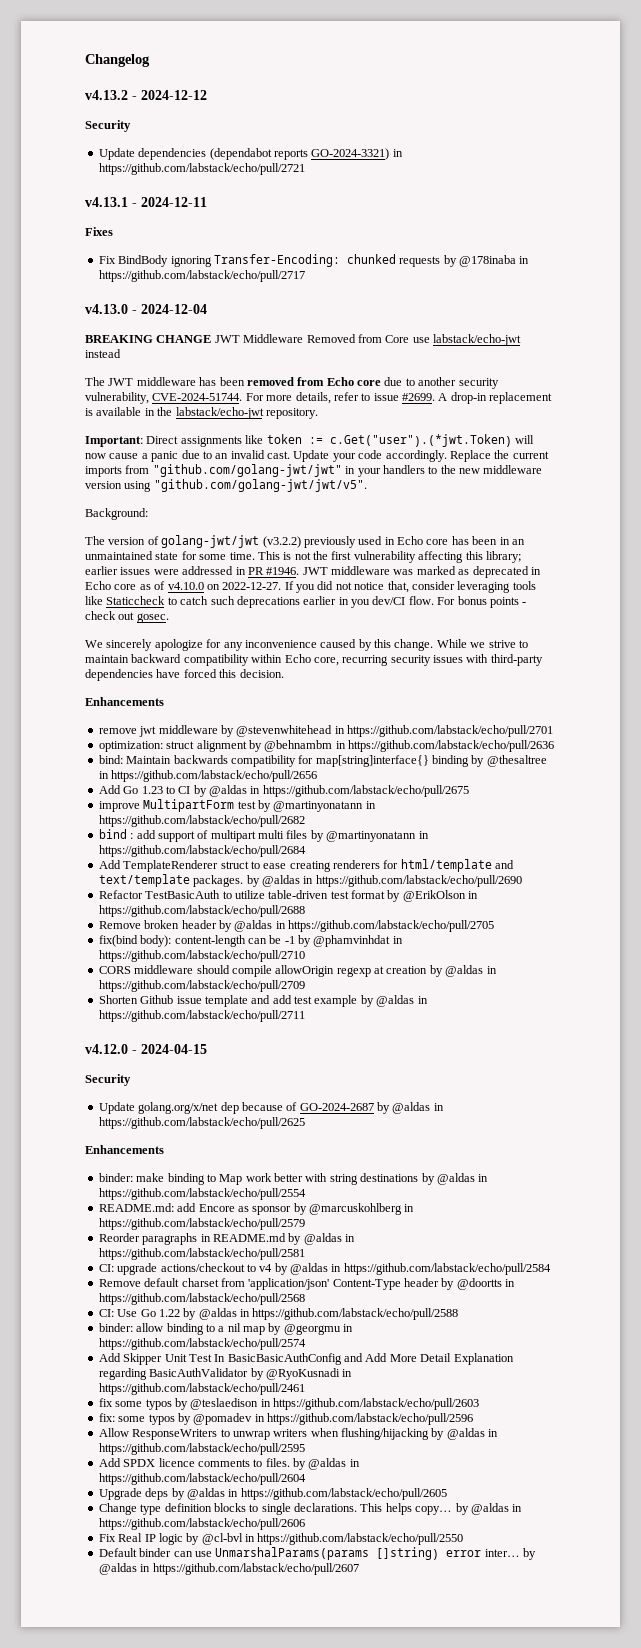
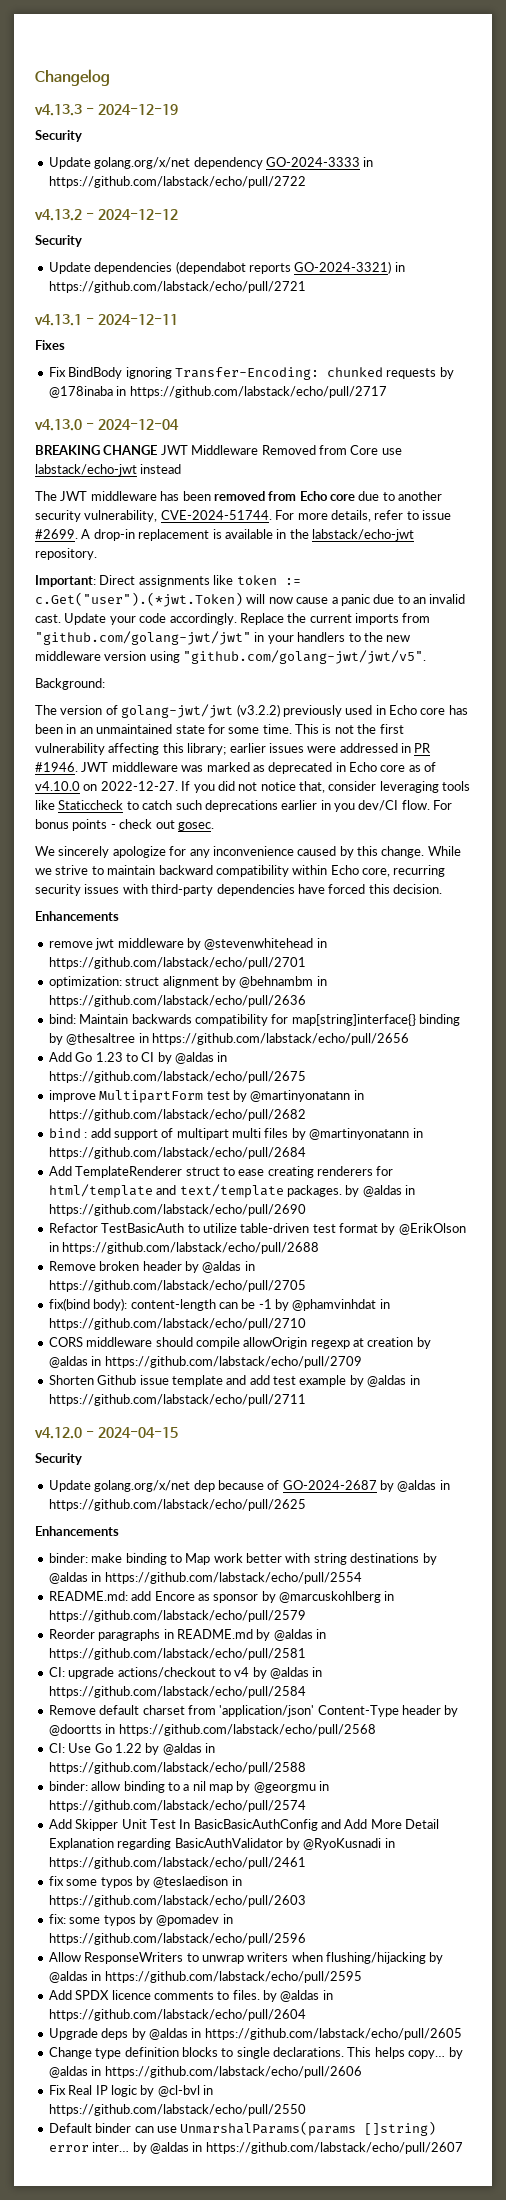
+ v4.13.3 - 2024-12-19
+ Security
+ Update golang.org/x/net dependency GO-2024-3333 in https://github.com/labstack/echo/pull/2722

